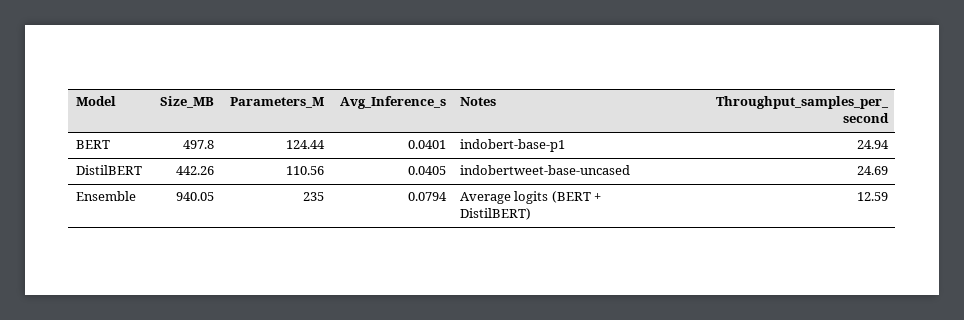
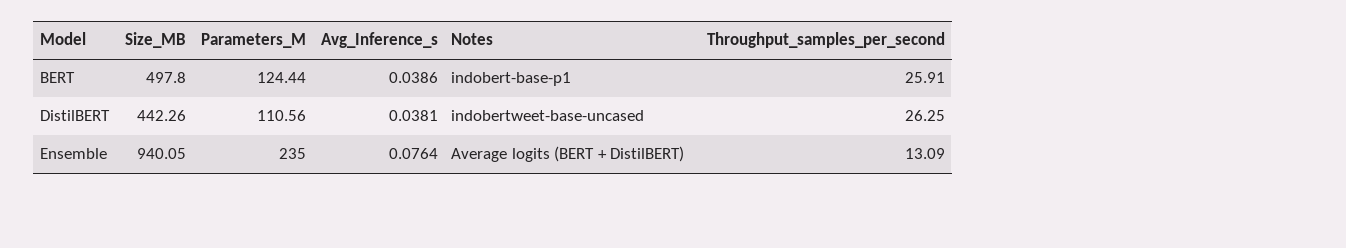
- BERT | 497.8 | 124.44 | 0.0401 | indobert-base-p1 | 24.94
+ BERT | 497.8 | 124.44 | 0.0386 | indobert-base-p1 | 25.91
- DistilBERT | 442.26 | 110.56 | 0.0405 | indobertweet-base-uncased | 24.69
+ DistilBERT | 442.26 | 110.56 | 0.0381 | indobertweet-base-uncased | 26.25
- Ensemble | 940.05 | 235 | 0.0794 | Average logits (BERT + DistilBERT) | 12.59
+ Ensemble | 940.05 | 235 | 0.0764 | Average logits (BERT + DistilBERT) | 13.09

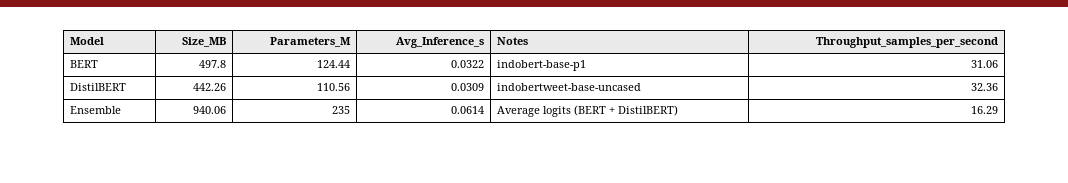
- BERT | 497.8 | 124.44 | 0.0386 | indobert-base-p1 | 25.91
+ BERT | 497.8 | 124.44 | 0.0322 | indobert-base-p1 | 31.06
- DistilBERT | 442.26 | 110.56 | 0.0381 | indobertweet-base-uncased | 26.25
+ DistilBERT | 442.26 | 110.56 | 0.0309 | indobertweet-base-uncased | 32.36
- Ensemble | 940.05 | 235 | 0.0764 | Average logits (BERT + DistilBERT) | 13.09
+ Ensemble | 940.06 | 235 | 0.0614 | Average logits (BERT + DistilBERT) | 16.29

